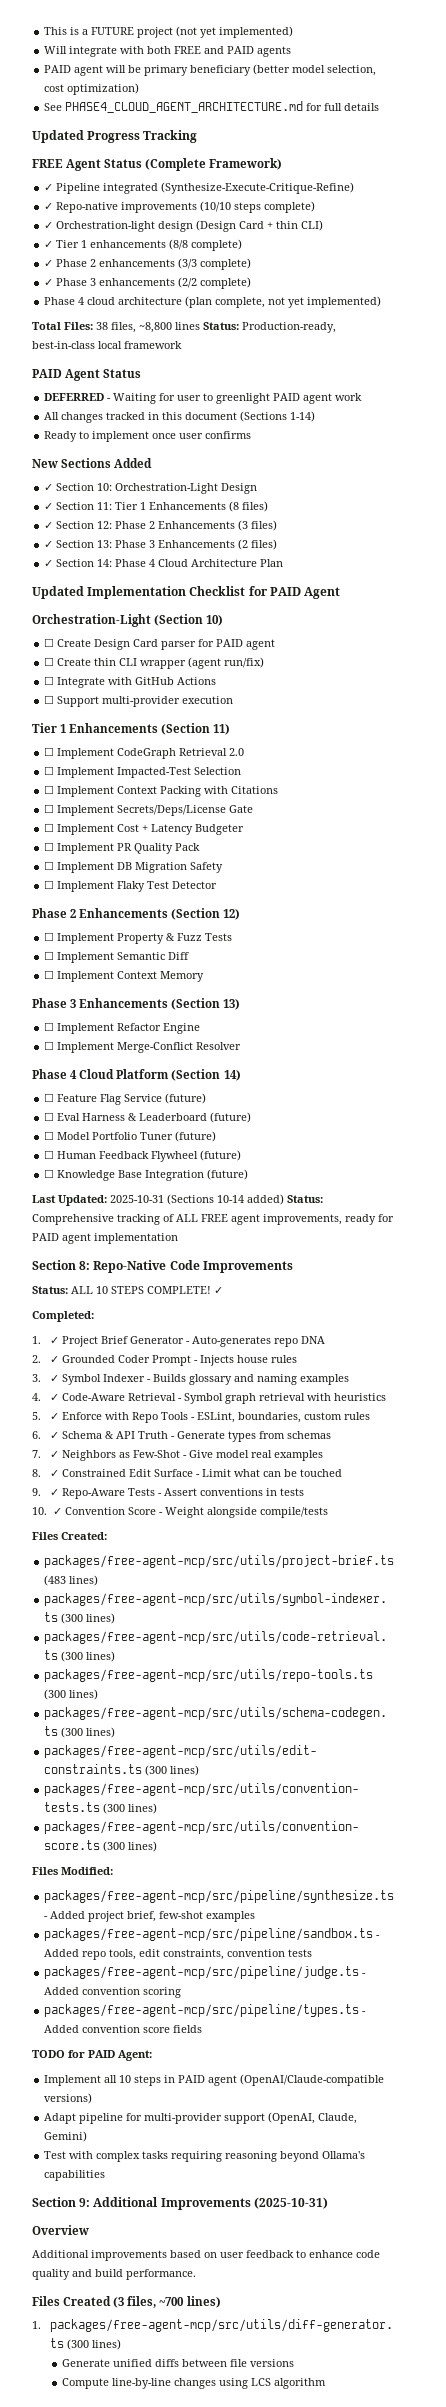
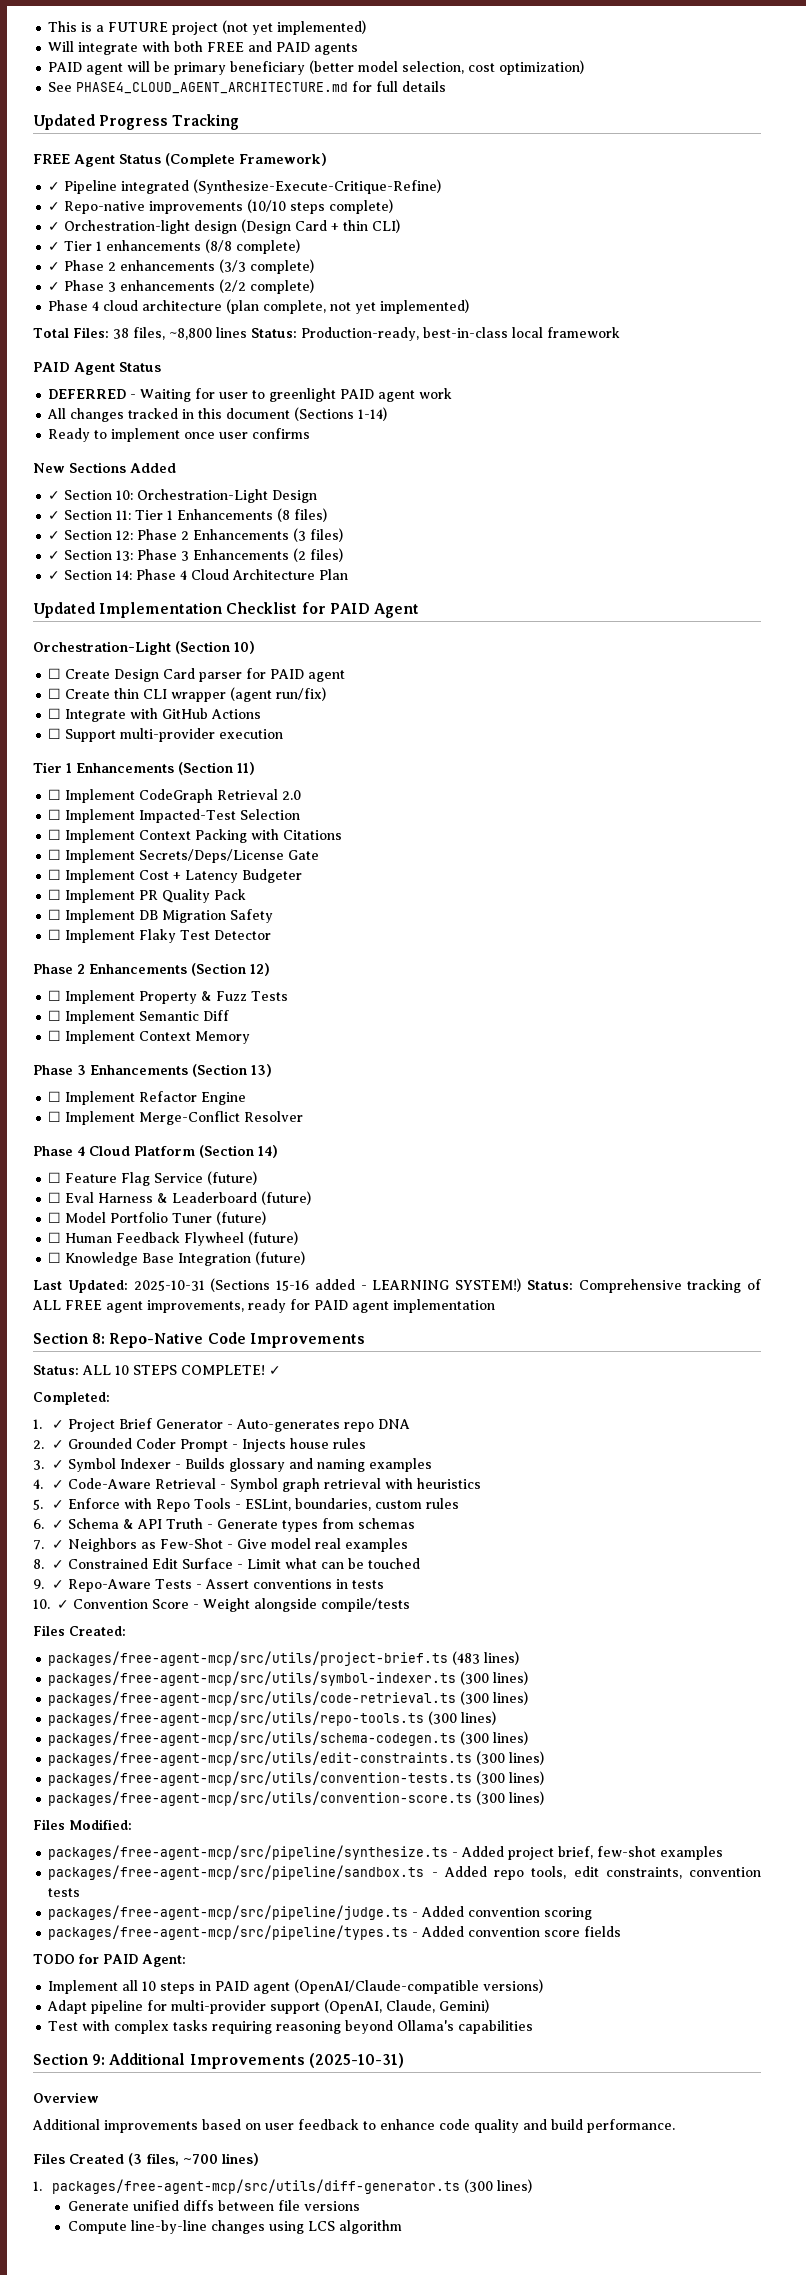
- Last Updated: 2025-10-31 (Sections 10-14 added) Status: Comprehensive tracking of ALL FREE agent improvements, ready for PAID agent implementation
+ Last Updated: 2025-10-31 (Sections 15-16 added - LEARNING SYSTEM!) Status: Comprehensive tracking of ALL FREE agent improvements, ready for PAID agent implementation

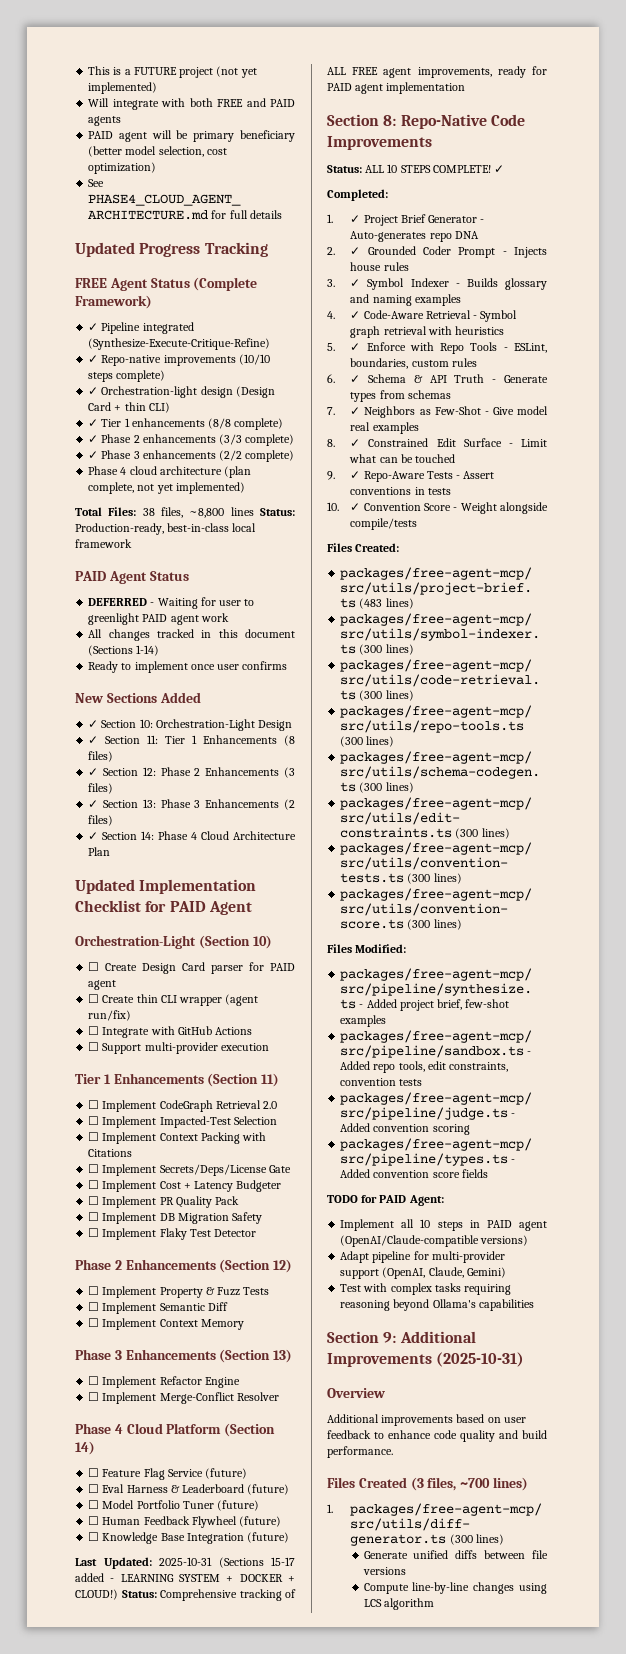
- Last Updated: 2025-10-31 (Sections 15-16 added - LEARNING SYSTEM!)
+ Last Updated: 2025-10-31 (Sections 15-17 added - LEARNING SYSTEM + DOCKER + CLOUD!)

